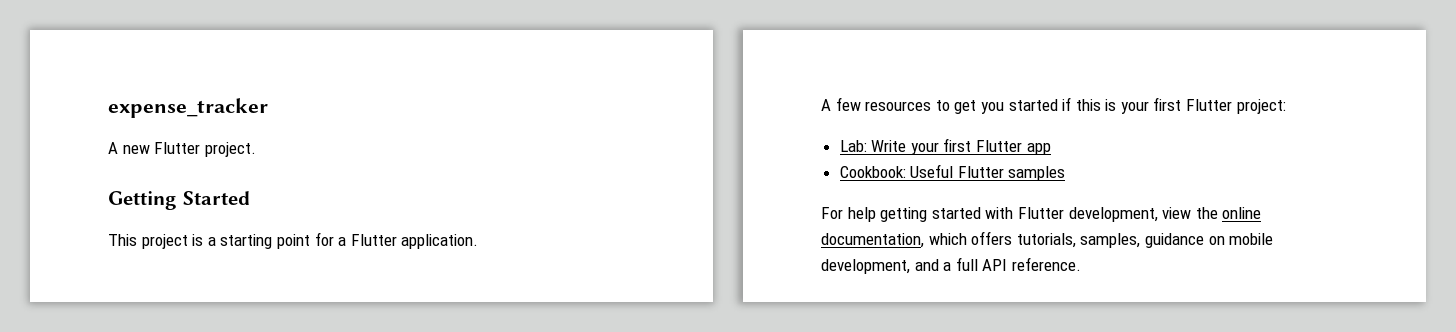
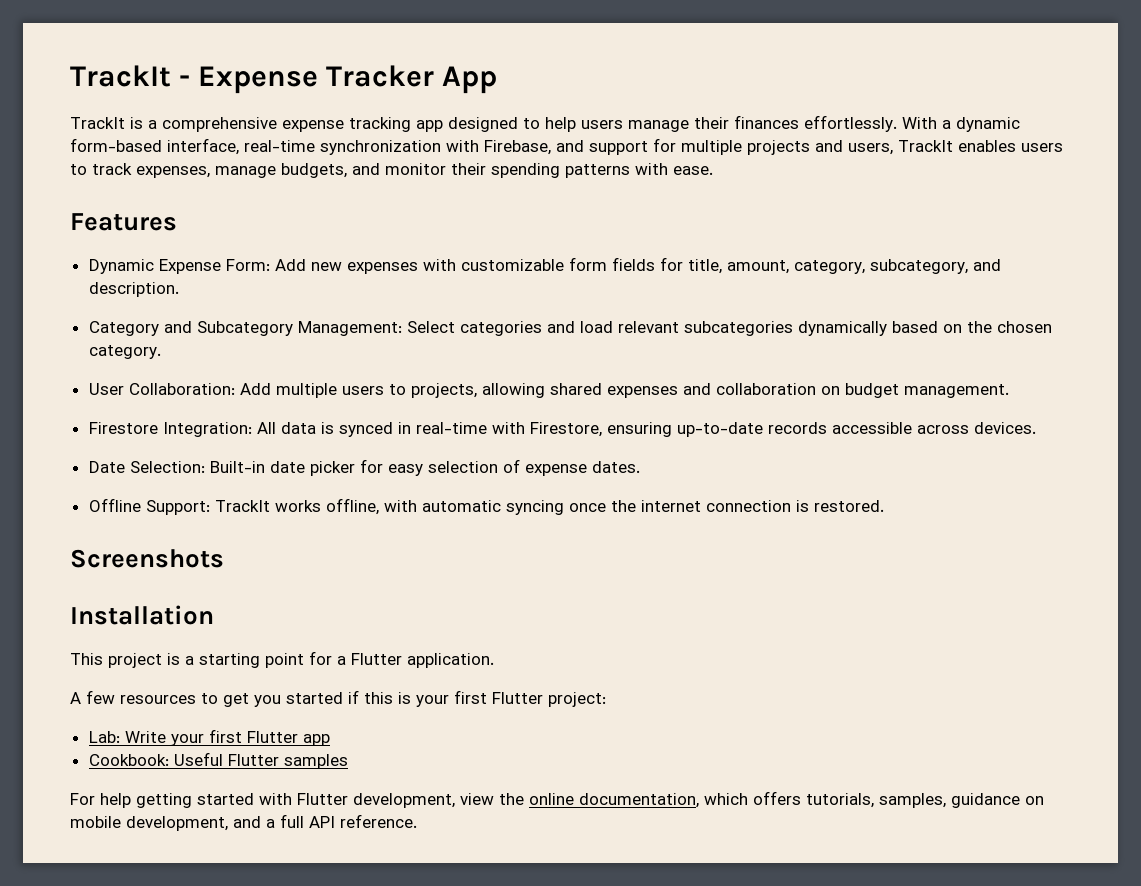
- expense_tracker
- A new Flutter project.
- Getting Started
+ TrackIt - Expense Tracker App
+ TrackIt is a comprehensive expense tracking app designed to help users manage their finances effortlessly. With a dynamic form-based interface, real-time synchronization with Firebase, and support for multiple projects and users, TrackIt enables users to track expenses, manage budgets, and monitor their spending patterns with ease.
+ Features
+ Dynamic Expense Form: Add new expenses with customizable form fields for title, amount, category, subcategory, and description.
+ Category and Subcategory Management: Select categories and load relevant subcategories dynamically based on the chosen category.
+ User Collaboration: Add multiple users to projects, allowing shared expenses and collaboration on budget management.
+ Firestore Integration: All data is synced in real-time with Firestore, ensuring up-to-date records accessible across devices.
+ Date Selection: Built-in date picker for easy selection of expense dates.
+ Offline Support: TrackIt works offline, with automatic syncing once the internet connection is restored.
+ Screenshots
+ Installation

